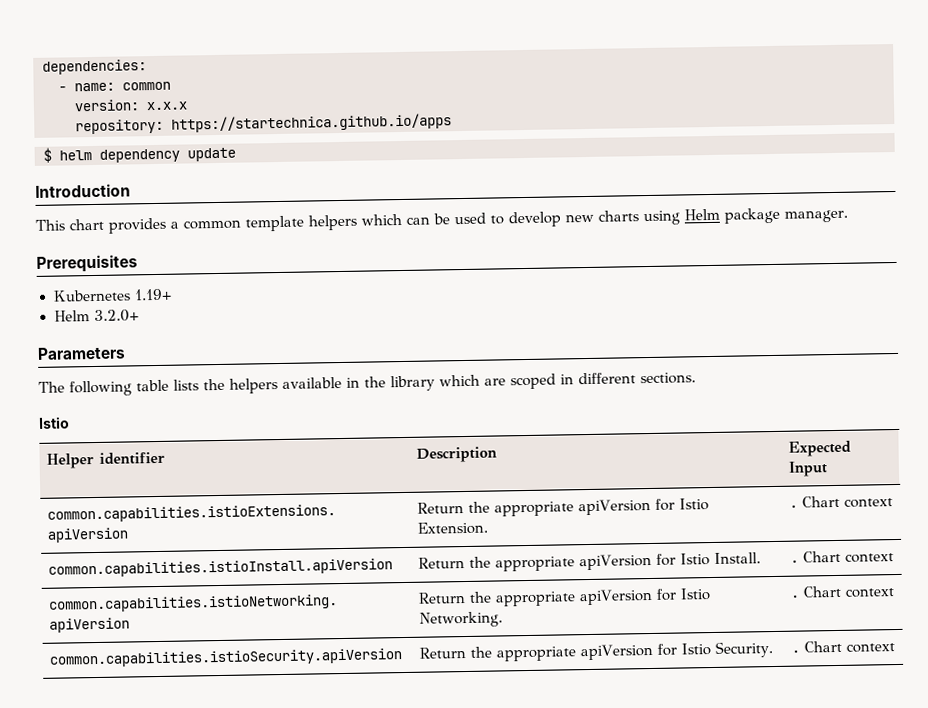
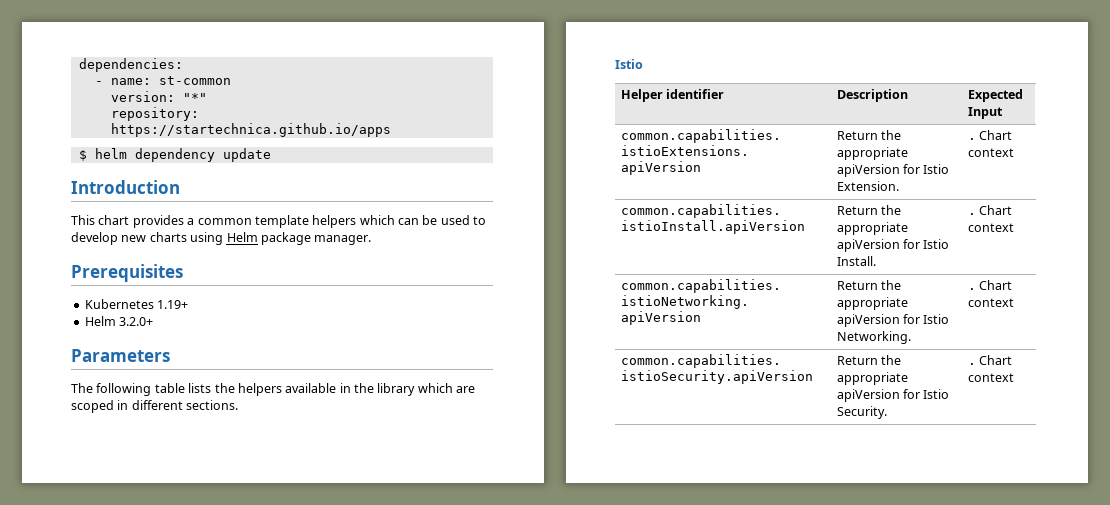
- - name: common
+ - name: st-common
- version: x.x.x
+ version: "*"

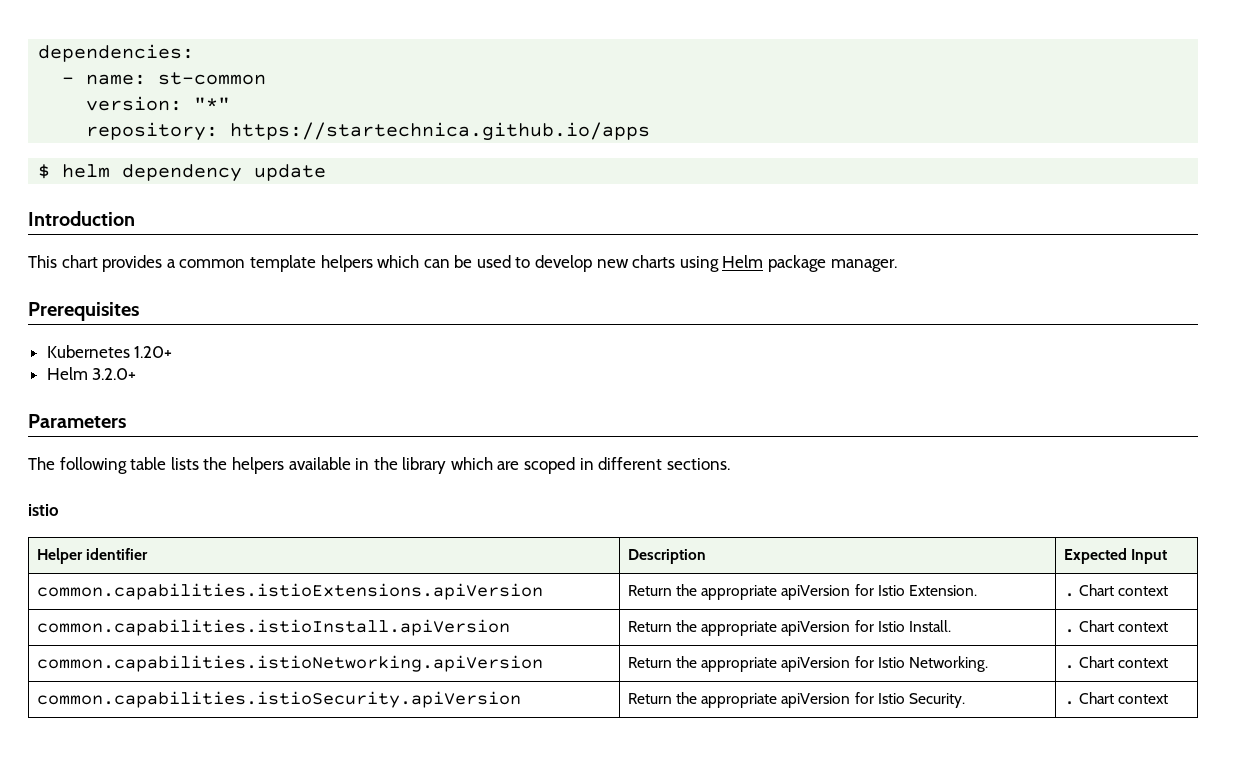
- Kubernetes 1.19+
+ Kubernetes 1.20+
  The following table lists the helpers available in the library which are scoped in different sections.
- Istio
+ istio

